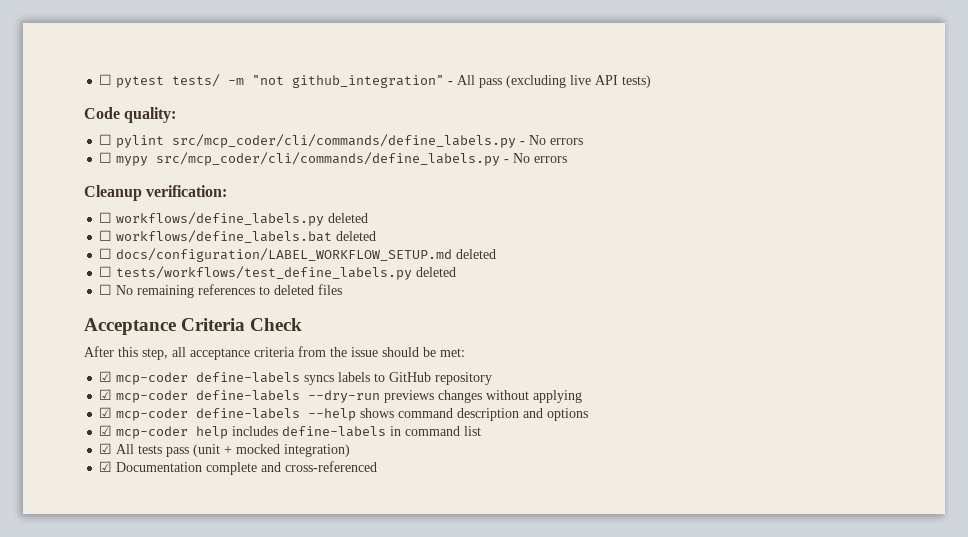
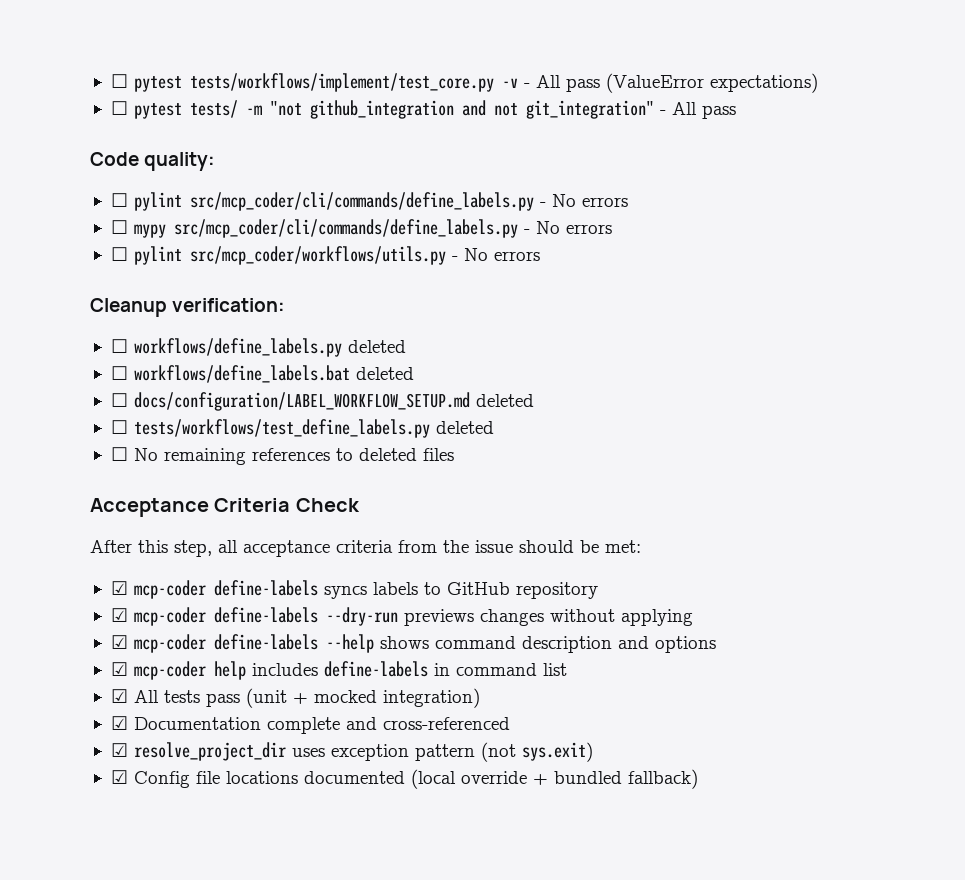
- ☐ pytest tests/ -m "not github_integration" - All pass (excluding live API tests)
+ ☐ pytest tests/workflows/implement/test_core.py -v - All pass (ValueError expectations)
+ ☐ pytest tests/ -m "not github_integration and not git_integration" - All pass
+ ☐ pylint src/mcp_coder/workflows/utils.py - No errors
+ ☑ resolve_project_dir uses exception pattern (not sys.exit)
+ ☑ Config file locations documented (local override + bundled fallback)

